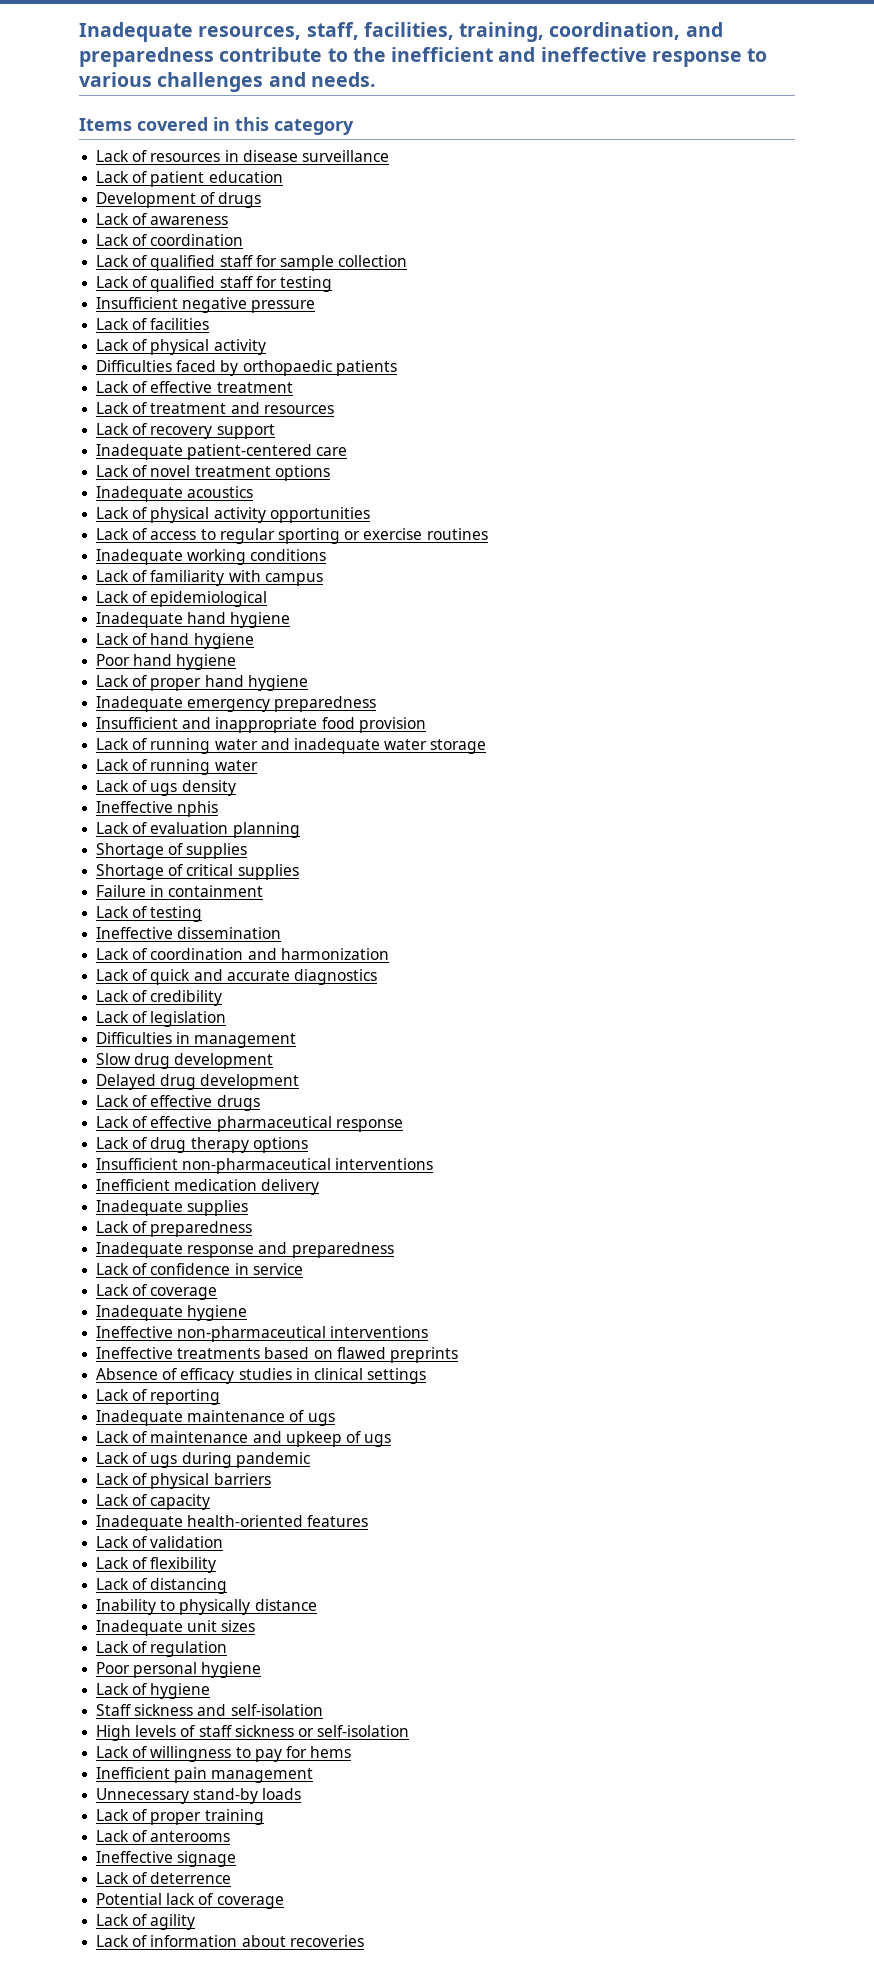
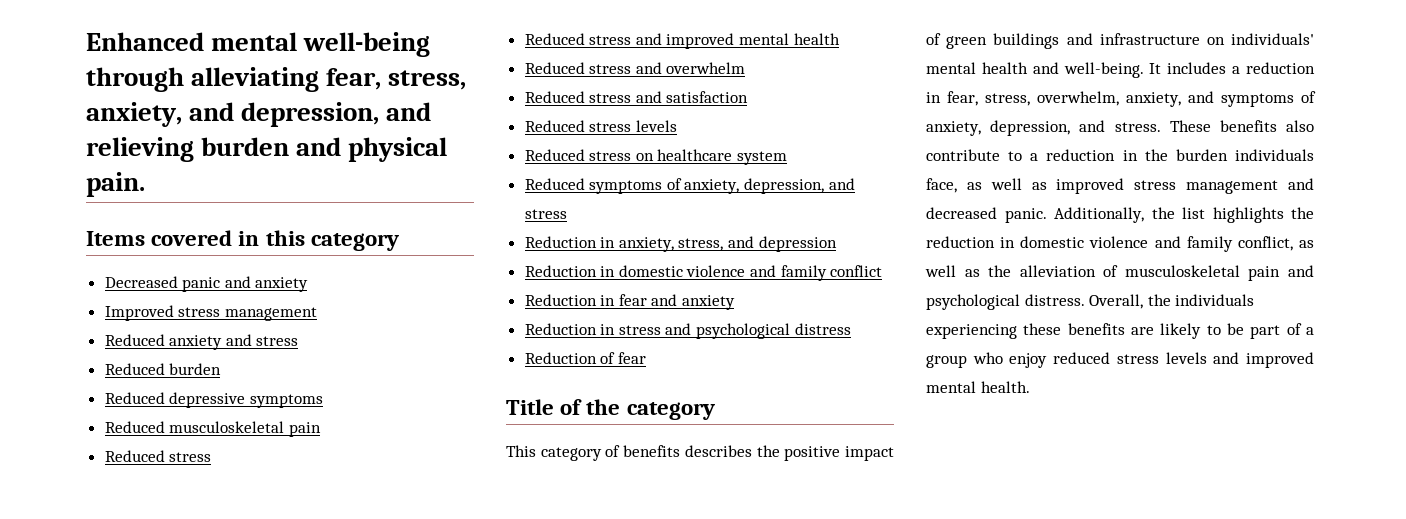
- Inadequate resources, staff, facilities, training, coordination, and preparedness contribute to the inefficient and ineffective response to various challenges and needs.
+ Enhanced mental well-being through alleviating fear, stress, anxiety, and depression, and relieving burden and physical pain.
- Lack of resources in disease surveillance
- Lack of patient education
- Development of drugs
- Lack of awareness
- Lack of coordination
- Lack of qualified staff for sample collection
- Lack of qualified staff for testing
- Insufficient negative pressure
- Lack of facilities
- Lack of physical activity
- Difficulties faced by orthopaedic patients
- Lack of effective treatment
- Lack of treatment and resources
- Lack of recovery support
- Inadequate patient-centered care
- Lack of novel treatment options
- Inadequate acoustics
- Lack of physical activity opportunities
- Lack of access to regular sporting or exercise routines
- Inadequate working conditions
- Lack of familiarity with campus
- Lack of epidemiological
- Inadequate hand hygiene
- Lack of hand hygiene
- Poor hand hygiene
- Lack of proper hand hygiene
- Inadequate emergency preparedness
- Insufficient and inappropriate food provision
- Lack of running water and inadequate water storage
- Lack of running water
- Lack of ugs density
- Ineffective nphis
- Lack of evaluation planning
- Shortage of supplies
- Shortage of critical supplies
- Failure in containment
- Lack of testing
- Ineffective dissemination
- Lack of coordination and harmonization
- Lack of quick and accurate diagnostics
- Lack of credibility
- Lack of legislation
- Difficulties in management
- Slow drug development
- Delayed drug development
- Lack of effective drugs
- Lack of effective pharmaceutical response
- Lack of drug therapy options
- Insufficient non-pharmaceutical interventions
- Inefficient medication delivery
- Inadequate supplies
- Lack of preparedness
- Inadequate response and preparedness
- Lack of confidence in service
- Lack of coverage
- Inadequate hygiene
- Ineffective non-pharmaceutical interventions
- Ineffective treatments based on flawed preprints
- Absence of efficacy studies in clinical settings
- Lack of reporting
- Inadequate maintenance of ugs
- Lack of maintenance and upkeep of ugs
- Lack of ugs during pandemic
- Lack of physical barriers
- Lack of capacity
- Inadequate health-oriented features
- Lack of validation
- Lack of flexibility
- Lack of distancing
- Inability to physically distance
- Inadequate unit sizes
- Lack of regulation
- Poor personal hygiene
- Lack of hygiene
- Staff sickness and self-isolation
- High levels of staff sickness or self-isolation
- Lack of willingness to pay for hems
- Inefficient pain management
- Unnecessary stand-by loads
- Lack of proper training
- Lack of anterooms
- Ineffective signage
- Lack of deterrence
- Potential lack of coverage
- Lack of agility
- Lack of information about recoveries
+ Decreased panic and anxiety
+ Improved stress management
+ Reduced anxiety and stress
+ Reduced burden
+ Reduced depressive symptoms
+ Reduced musculoskeletal pain
+ Reduced stress
+ Reduced stress and improved mental health
+ Reduced stress and overwhelm
+ Reduced stress and satisfaction
+ Reduced stress levels
+ Reduced stress on healthcare system
+ Reduced symptoms of anxiety, depression, and stress
+ Reduction in anxiety, stress, and depression
+ Reduction in domestic violence and family conflict
+ Reduction in fear and anxiety
+ Reduction in stress and psychological distress
+ Reduction of fear
+ Title of the category
+ This category of benefits describes the positive impact of green buildings and infrastructure on individuals' mental health and well-being. It includes a reduction in fear, stress, overwhelm, anxiety, and symptoms of anxiety, depression, and stress. These benefits also contribute to a reduction in the burden individuals face, as well as improved stress management and decreased panic. Additionally, the list highlights the reduction in domestic violence and family conflict, as well as the alleviation of musculoskeletal pain and psychological distress. Overall, the individuals experiencing these benefits are likely to be part of a group who enjoy reduced stress levels and improved mental health.

